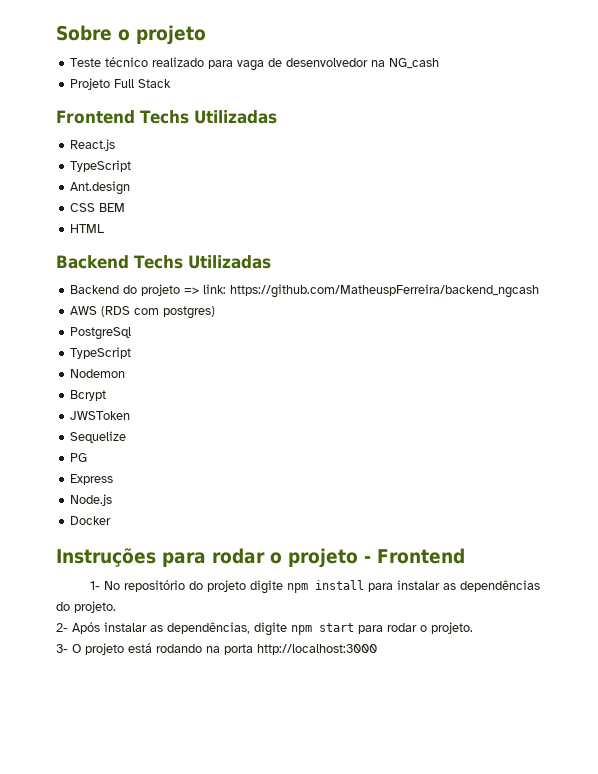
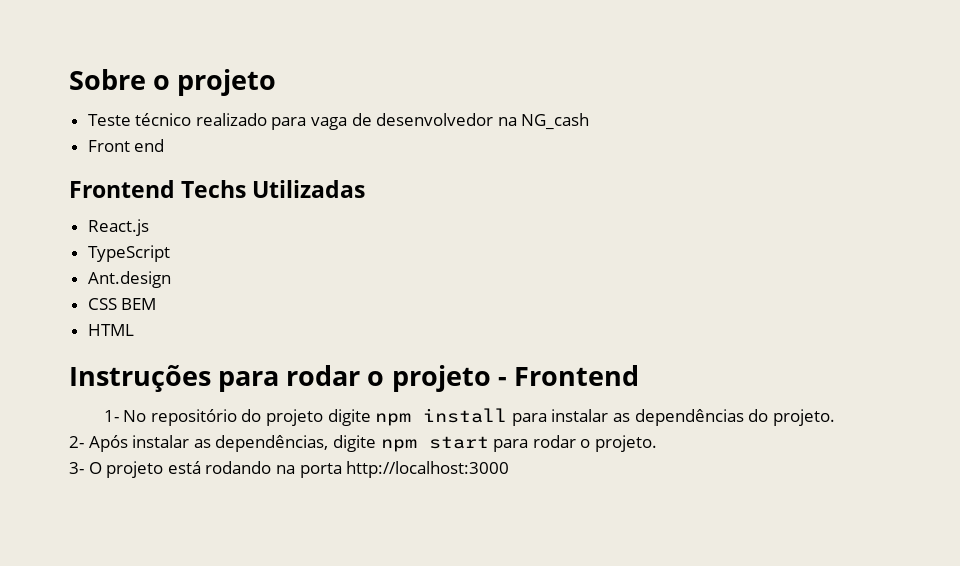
- Projeto Full Stack
+ Front end
- Backend Techs Utilizadas
- Backend do projeto => link: https://github.com/MatheuspFerreira/backend_ngcash
- AWS (RDS com postgres)
- PostgreSql
- TypeScript
- Nodemon
- Bcrypt
- JWSToken
- Sequelize
- PG
- Express
- Node.js
- Docker

